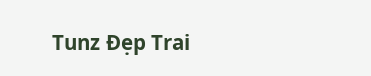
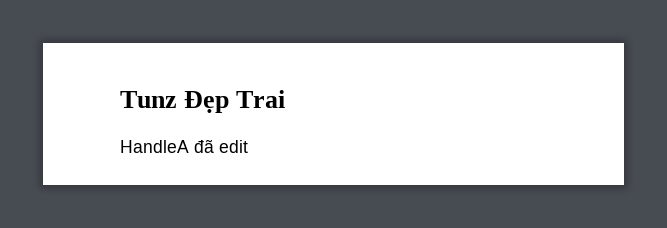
+ HandleA đã edit

